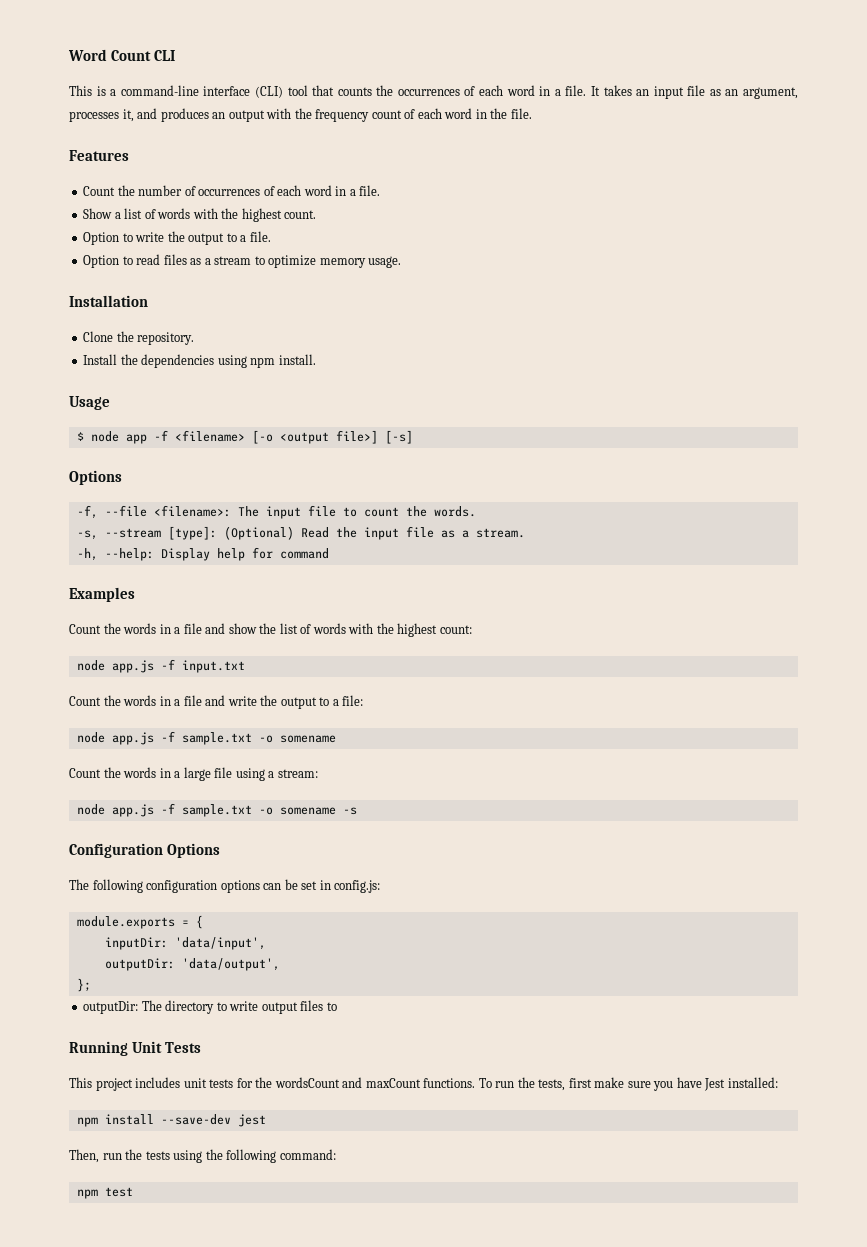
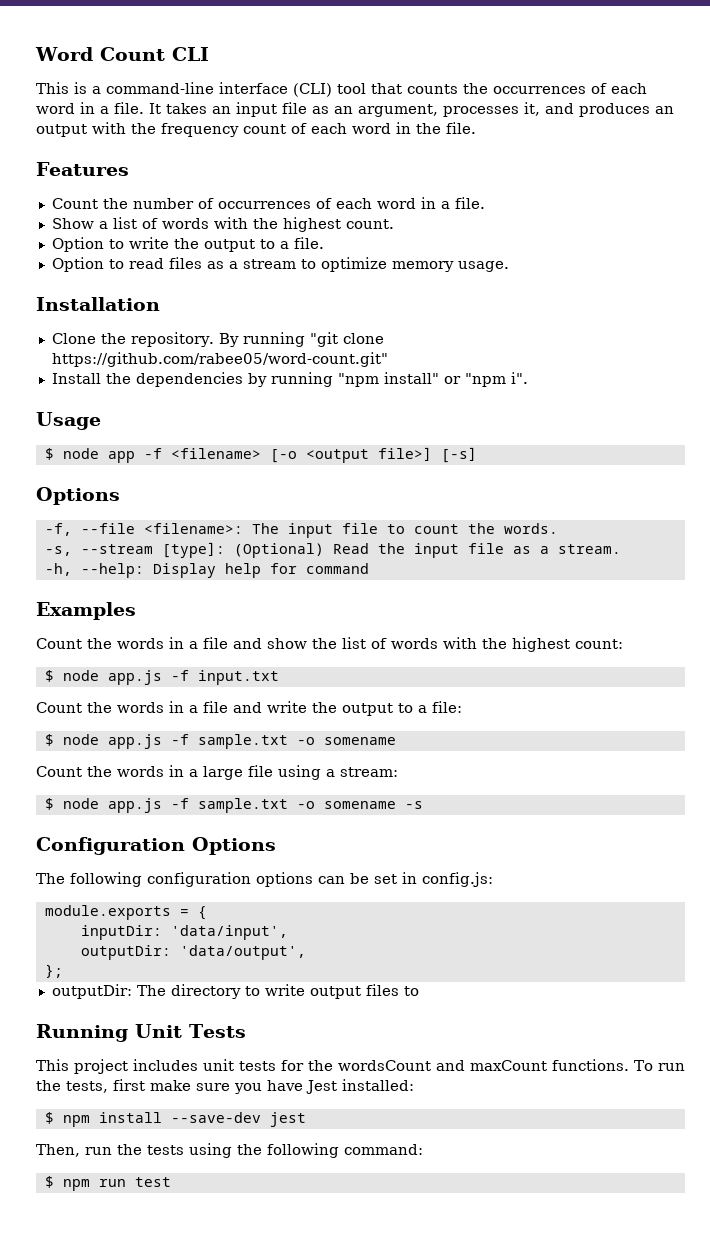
- Clone the repository.
- Install the dependencies using npm install.
+ Clone the repository. By running "git clone https://github.com/rabee05/word-count.git"
+ Install the dependencies by running "npm install" or "npm i".
- node app.js -f input.txt
+ $ node app.js -f input.txt
  Count the words in a file and write the output to a file:
- node app.js -f sample.txt -o somename
+ $ node app.js -f sample.txt -o somename
- node app.js -f sample.txt -o somename -s
+ $ node app.js -f sample.txt -o somename -s
- npm install --save-dev jest
+ $ npm install --save-dev jest
- npm test
+ $ npm run test

